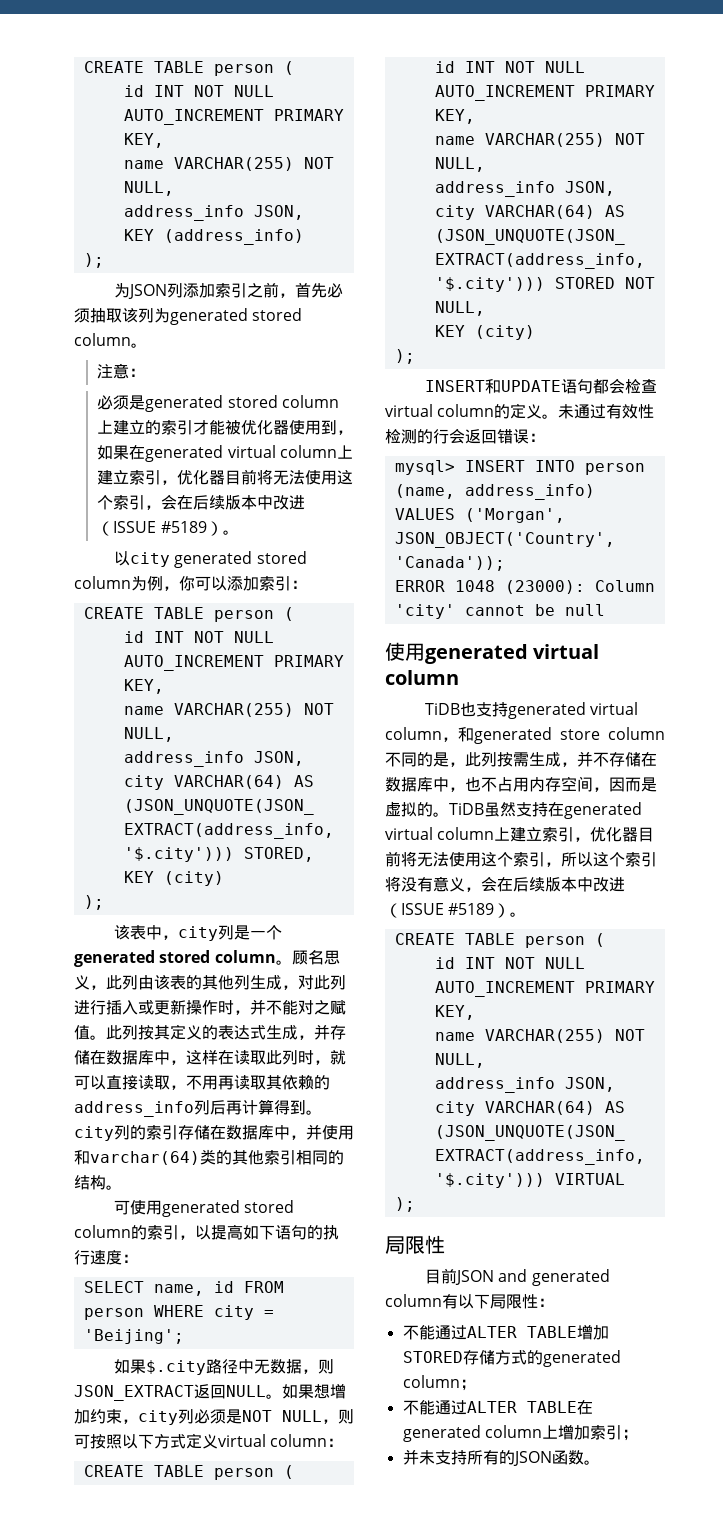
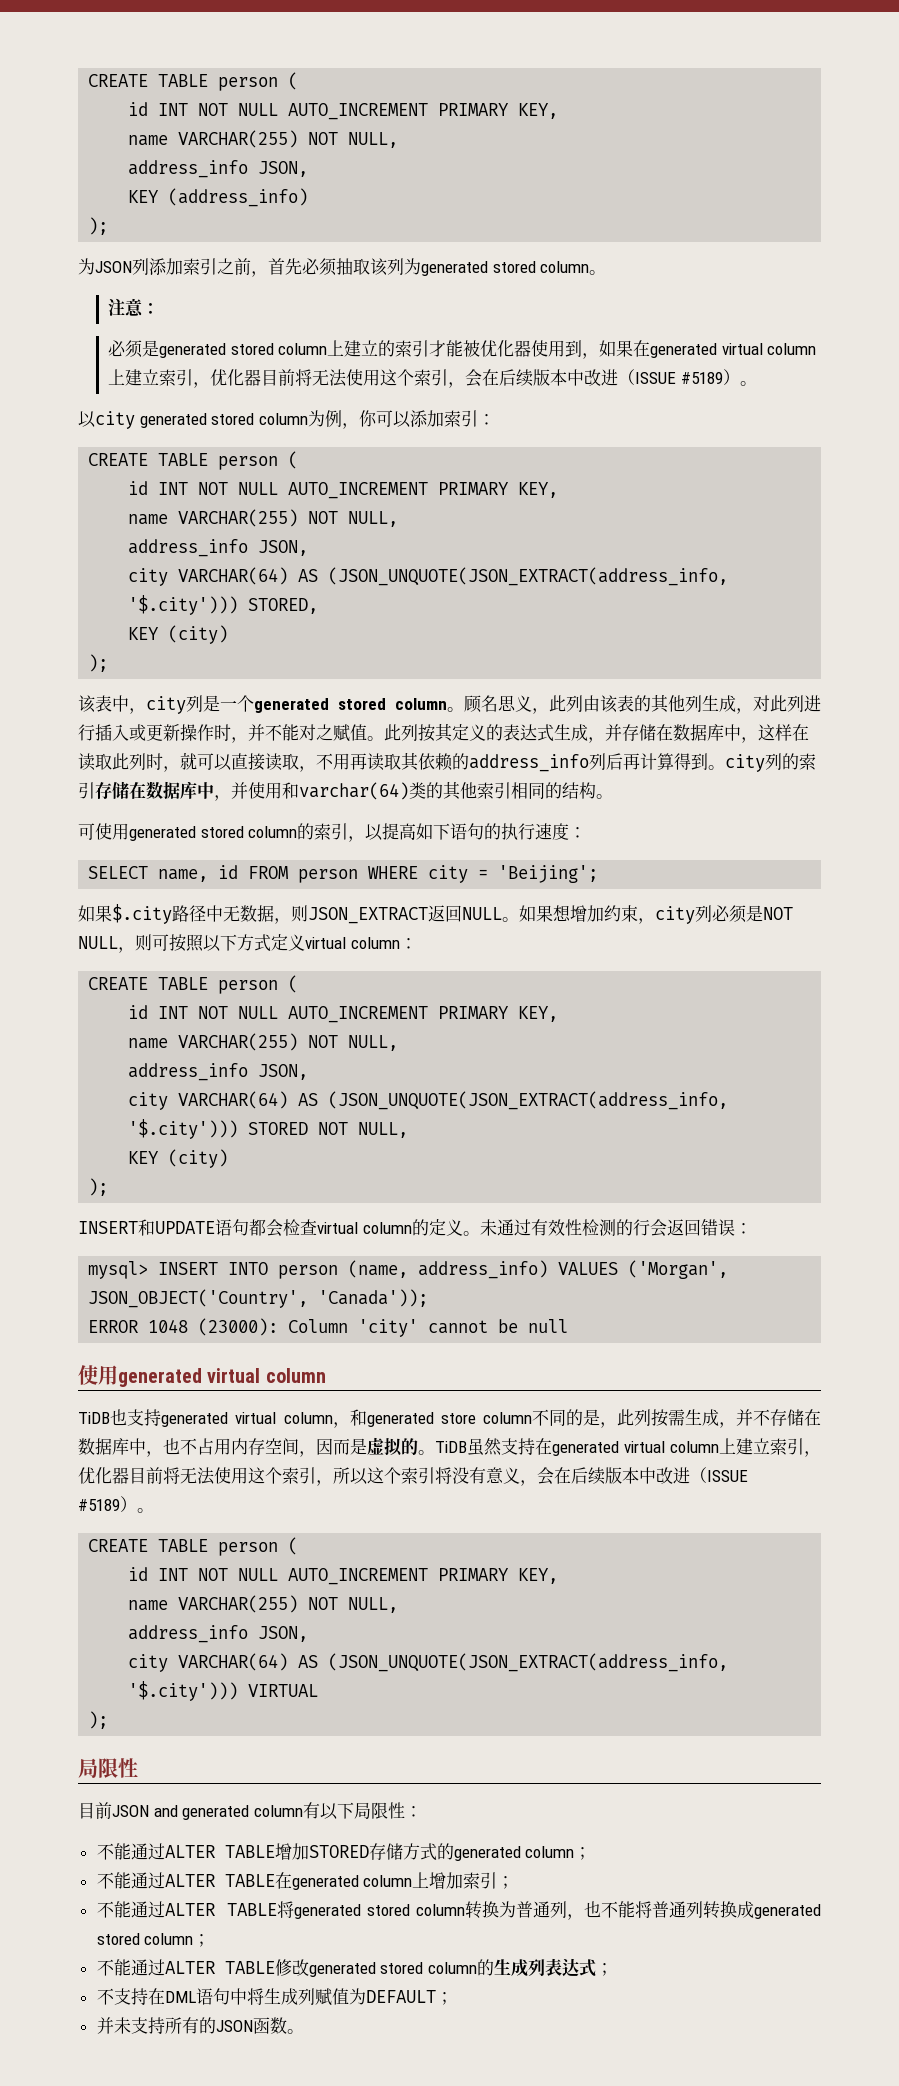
+ 不能通过ALTER TABLE将generated stored column转换为普通列，也不能将普通列转换成generated stored column；
+ 不能通过ALTER TABLE修改generated stored column的生成列表达式；
+ 不支持在DML语句中将生成列赋值为DEFAULT；

